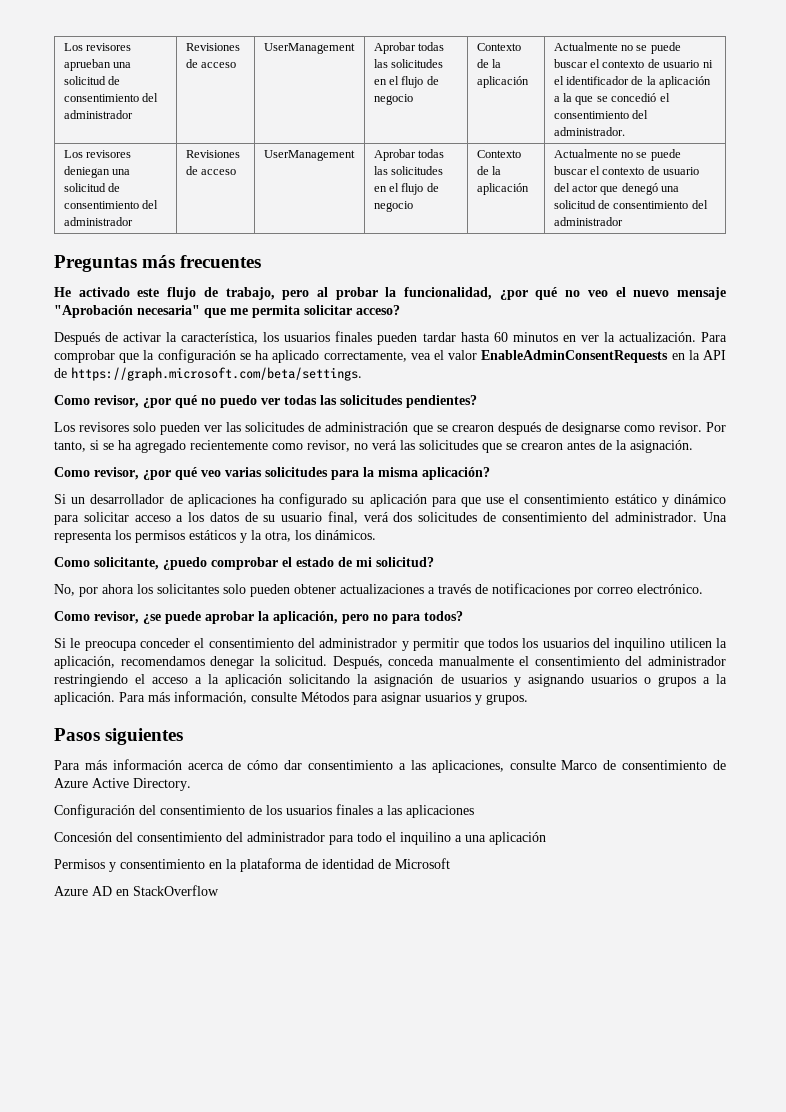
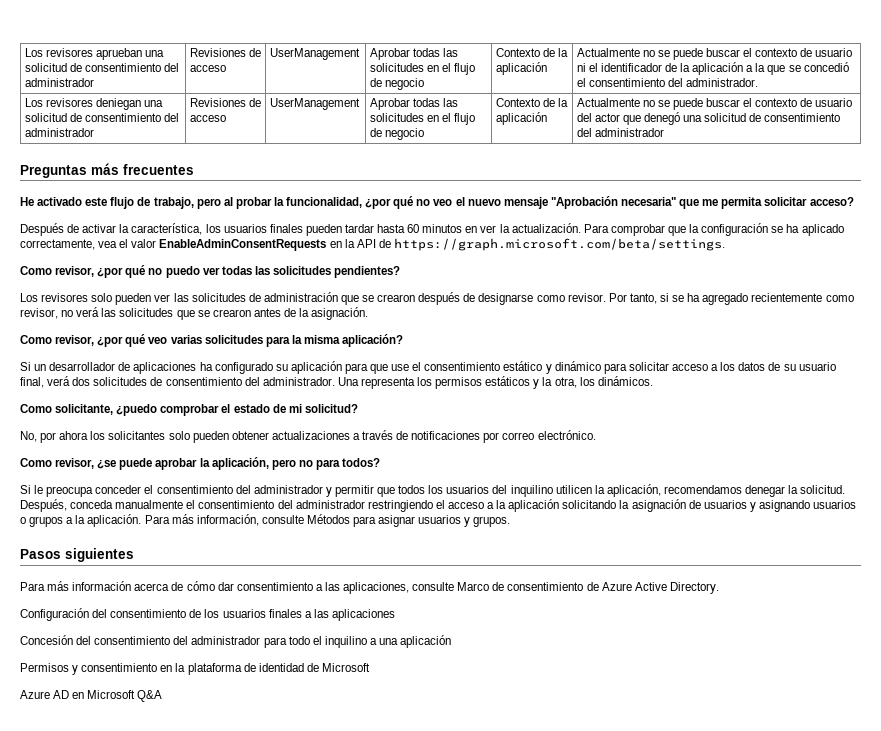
- Azure AD en StackOverflow
+ Azure AD en Microsoft Q&A

